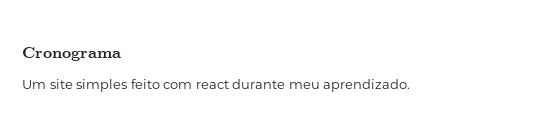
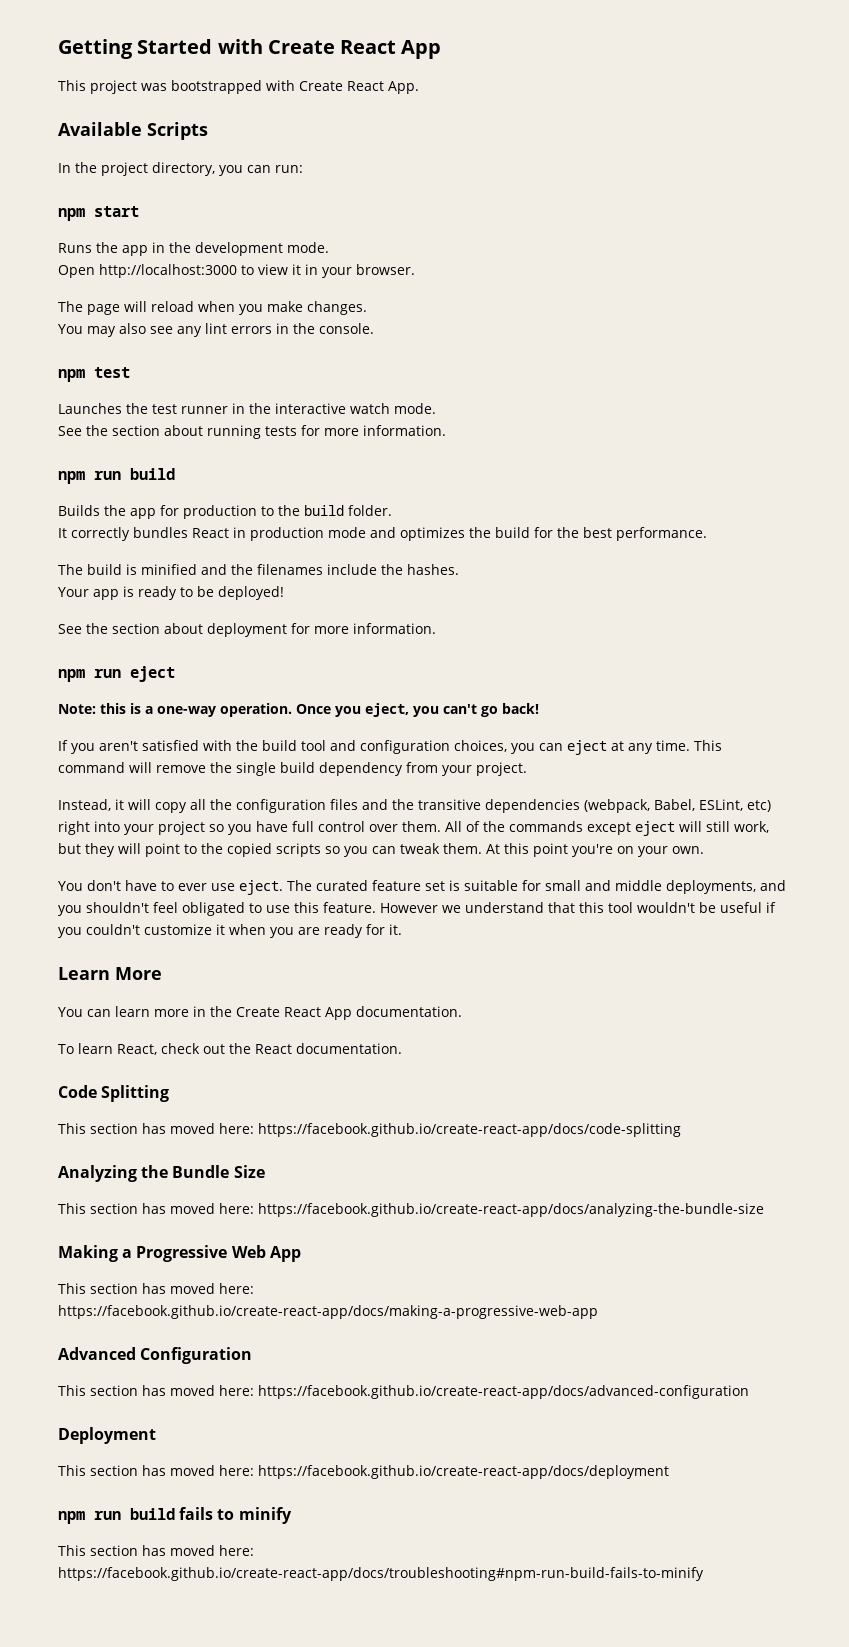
- Cronograma
- Um site simples feito com react durante meu aprendizado.
+ Getting Started with Create React App
+ This project was bootstrapped with Create React App.
+ Available Scripts
+ In the project directory, you can run:
+ npm start
+ Runs the app in the development mode.
+ Open http://localhost:3000 to view it in your browser.
+ The page will reload when you make changes.
+ You may also see any lint errors in the console.
+ npm test
+ Launches the test runner in the interactive watch mode.
+ See the section about running tests for more information.
+ npm run build
+ Builds the app for production to the build folder.
+ It correctly bundles React in production mode and optimizes the build for the best performance.
+ The build is minified and the filenames include the hashes.
+ Your app is ready to be deployed!
+ See the section about deployment for more information.
+ npm run eject
+ Note: this is a one-way operation. Once you eject, you can't go back!
+ If you aren't satisfied with the build tool and configuration choices, you can eject at any time. This command will remove the single build dependency from your project.
+ Instead, it will copy all the configuration files and the transitive dependencies (webpack, Babel, ESLint, etc) right into your project so you have full control over them. All of the commands except eject will still work, but they will point to the copied scripts so you can tweak them. At this point you're on your own.
+ You don't have to ever use eject. The curated feature set is suitable for small and middle deployments, and you shouldn't feel obligated to use this feature. However we understand that this tool wouldn't be useful if you couldn't customize it when you are ready for it.
+ Learn More
+ You can learn more in the Create React App documentation.
+ To learn React, check out the React documentation.
+ Code Splitting
+ This section has moved here: https://facebook.github.io/create-react-app/docs/code-splitting
+ Analyzing the Bundle Size
+ This section has moved here: https://facebook.github.io/create-react-app/docs/analyzing-the-bundle-size
+ Making a Progressive Web App
+ This section has moved here: https://facebook.github.io/create-react-app/docs/making-a-progressive-web-app
+ Advanced Configuration
+ This section has moved here: https://facebook.github.io/create-react-app/docs/advanced-configuration
+ Deployment
+ This section has moved here: https://facebook.github.io/create-react-app/docs/deployment
+ npm run build fails to minify
+ This section has moved here: https://facebook.github.io/create-react-app/docs/troubleshooting#npm-run-build-fails-to-minify

